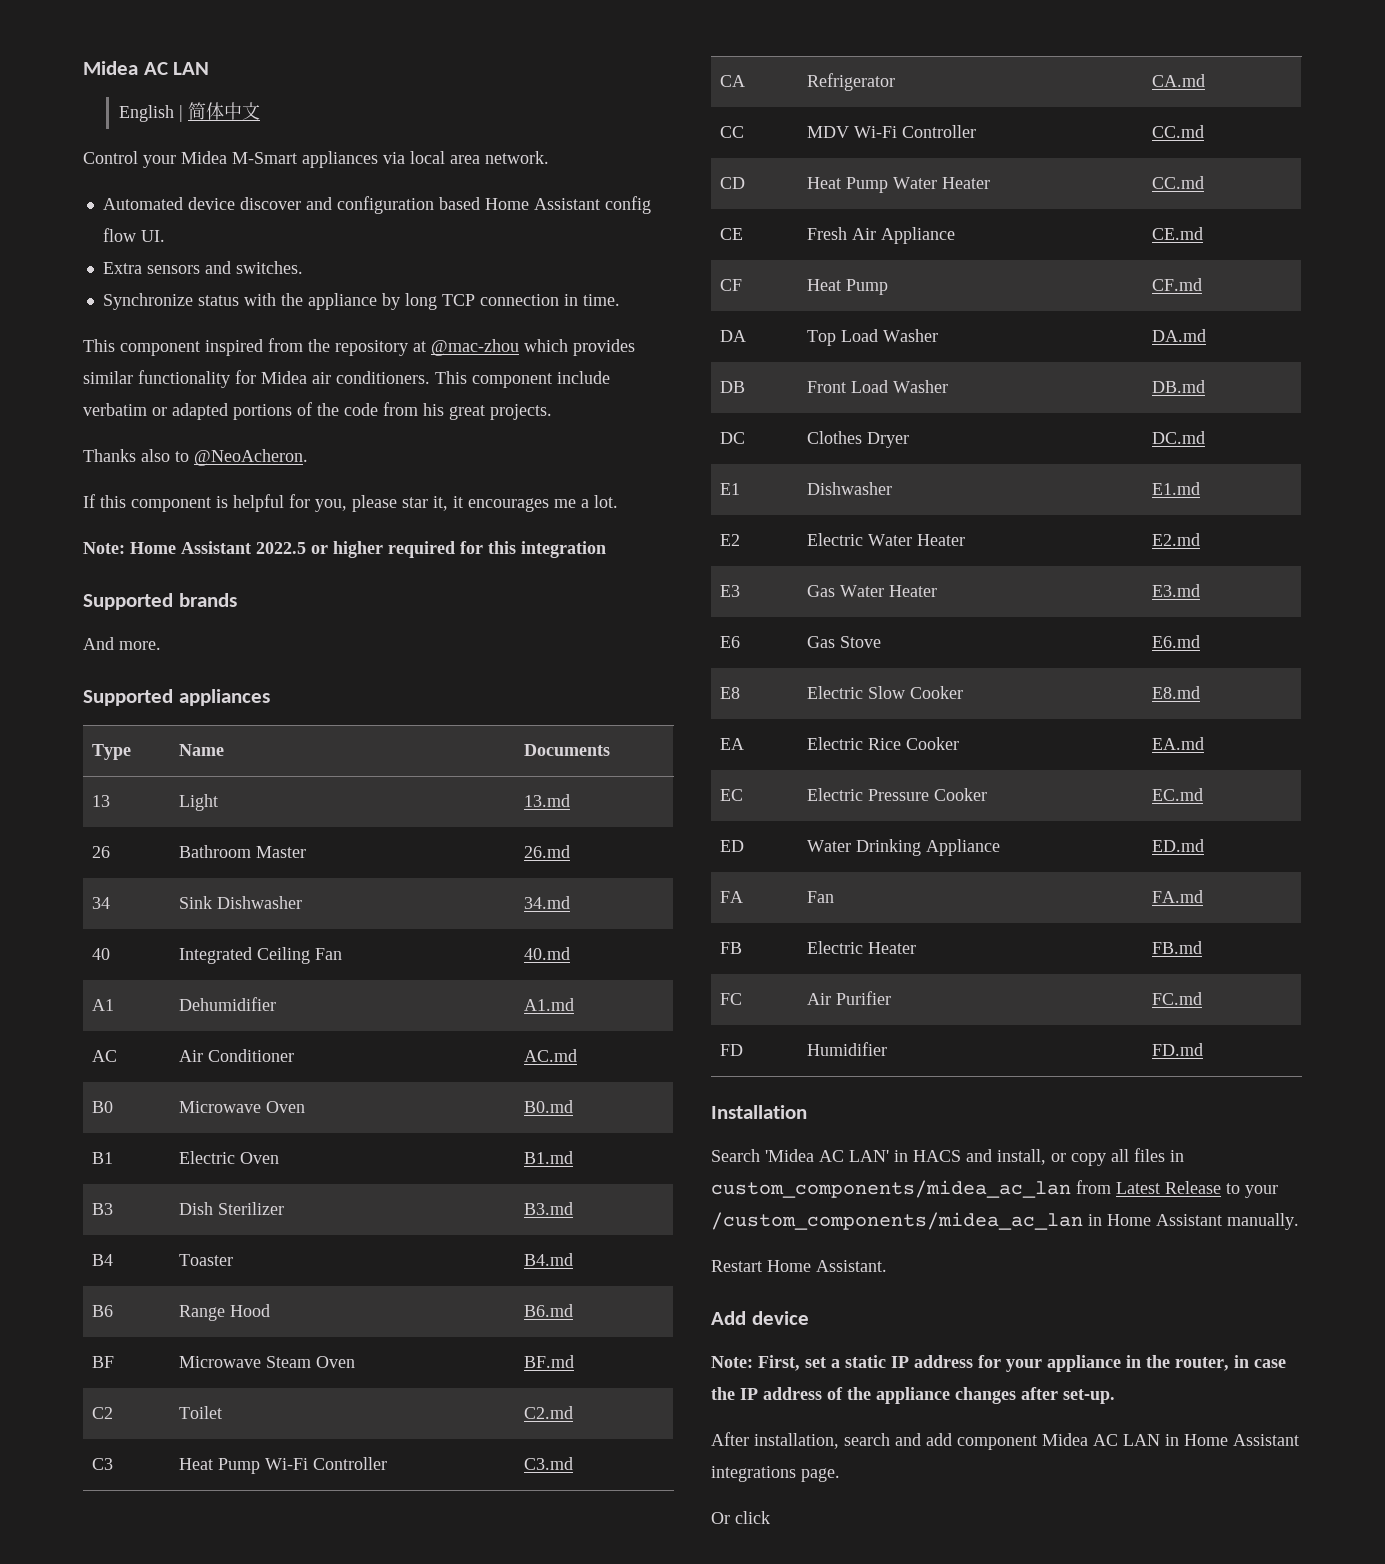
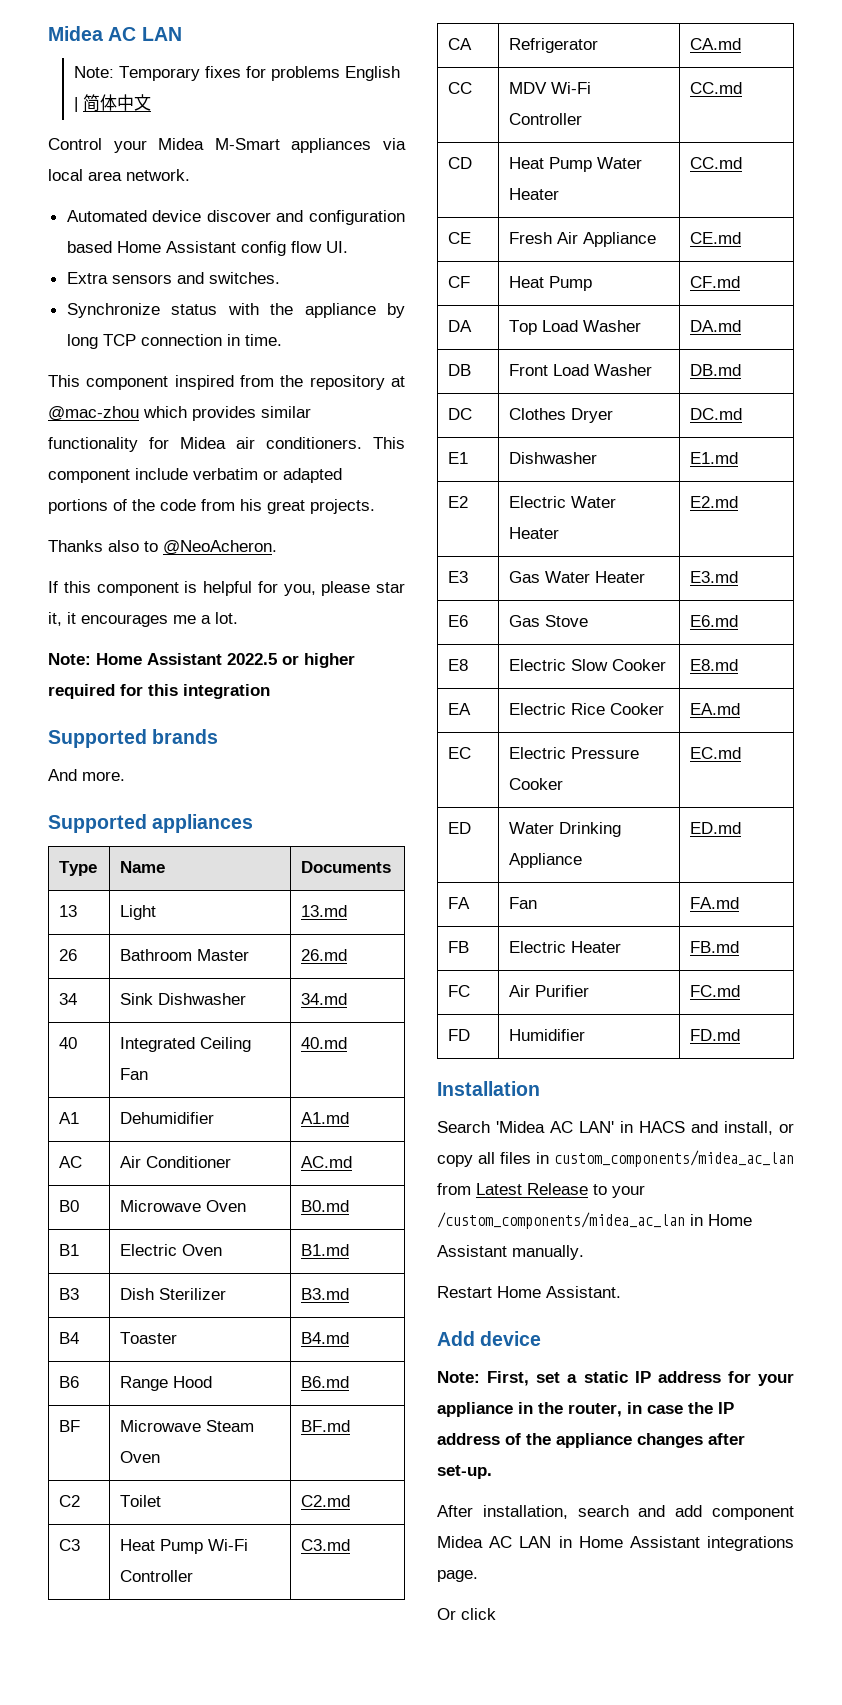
- English | 简体中文
+ Note: Temporary fixes for problems English | 简体中文

